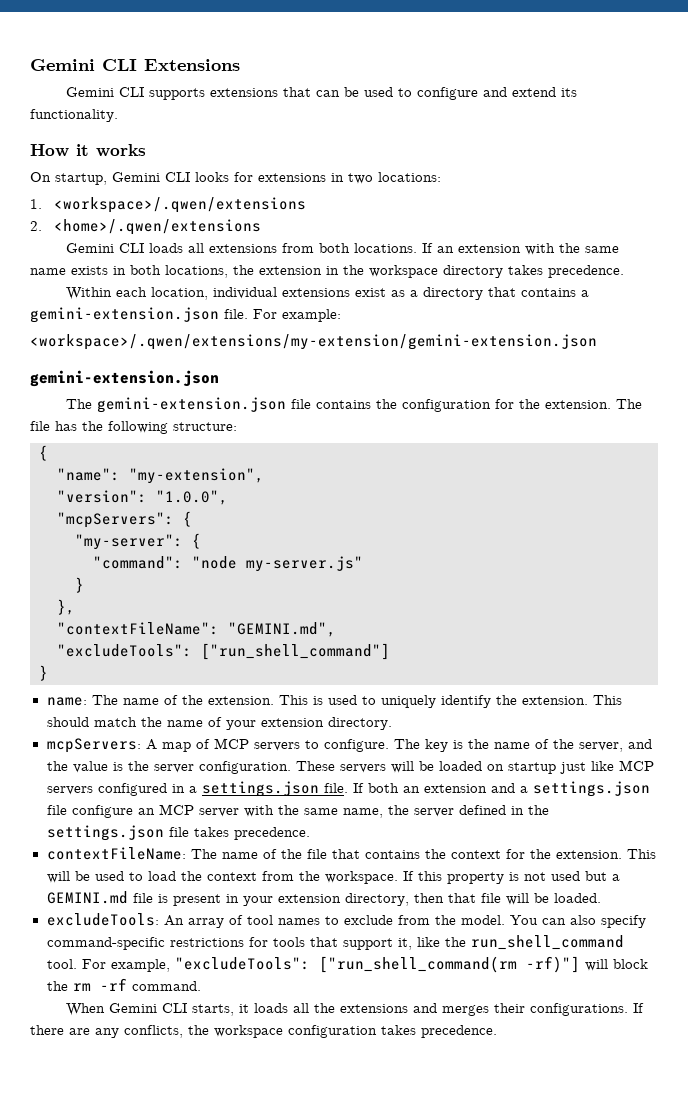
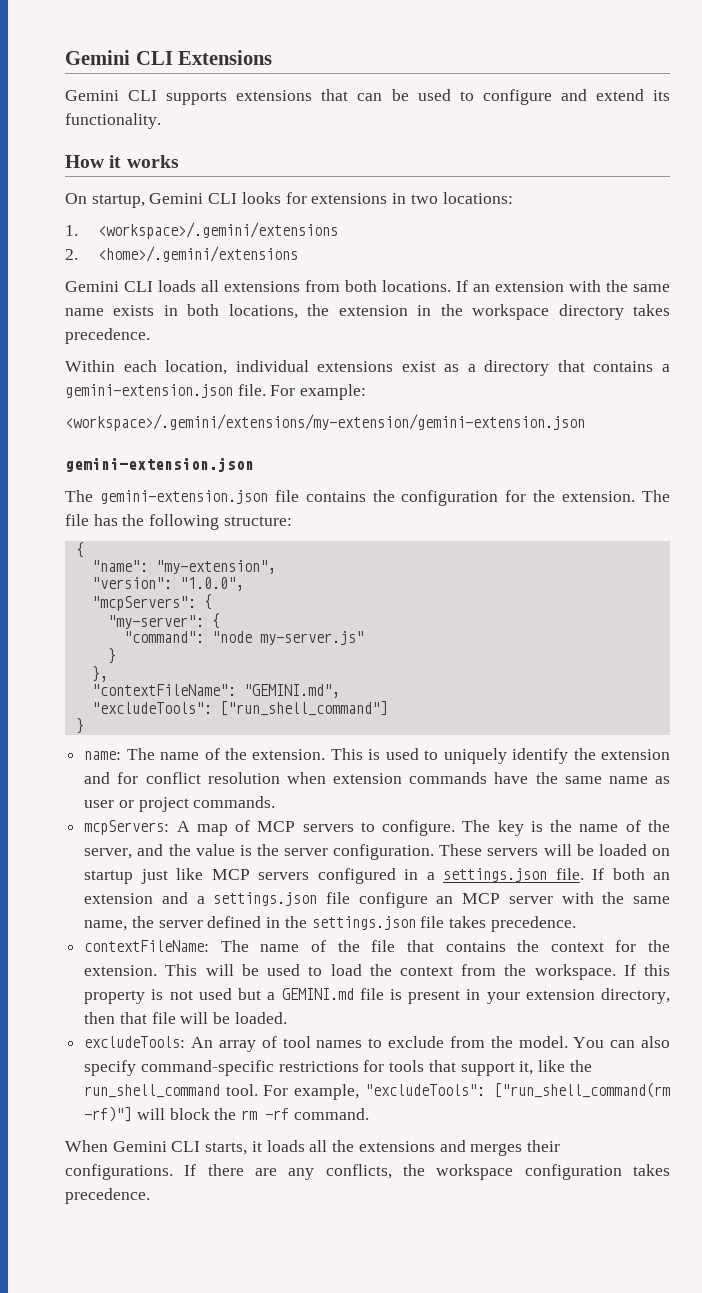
- 1. <workspace>/.qwen/extensions
+ 1. <workspace>/.gemini/extensions
- 2. <home>/.qwen/extensions
+ 2. <home>/.gemini/extensions
- <workspace>/.qwen/extensions/my-extension/gemini-extension.json
+ <workspace>/.gemini/extensions/my-extension/gemini-extension.json
- This is used to uniquely identify the extension. This should match the name of your extension directory.
+ This is used to uniquely identify the extension and for conflict resolution when extension commands have the same name as user or project commands.

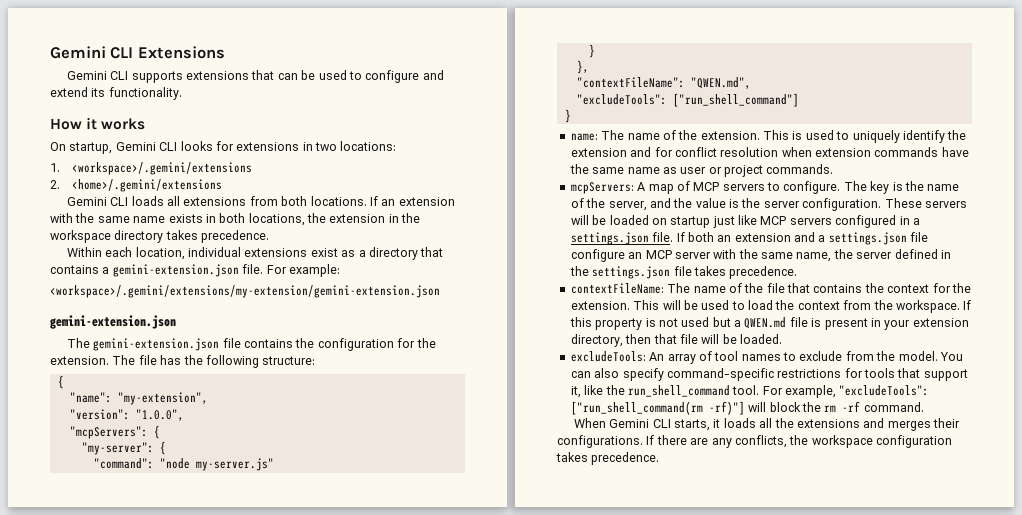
- "contextFileName": "GEMINI.md",
+ "contextFileName": "QWEN.md",
- If this property is not used but a GEMINI.md file is present in your extension directory, then that file will be loaded.
+ If this property is not used but a QWEN.md file is present in your extension directory, then that file will be loaded.

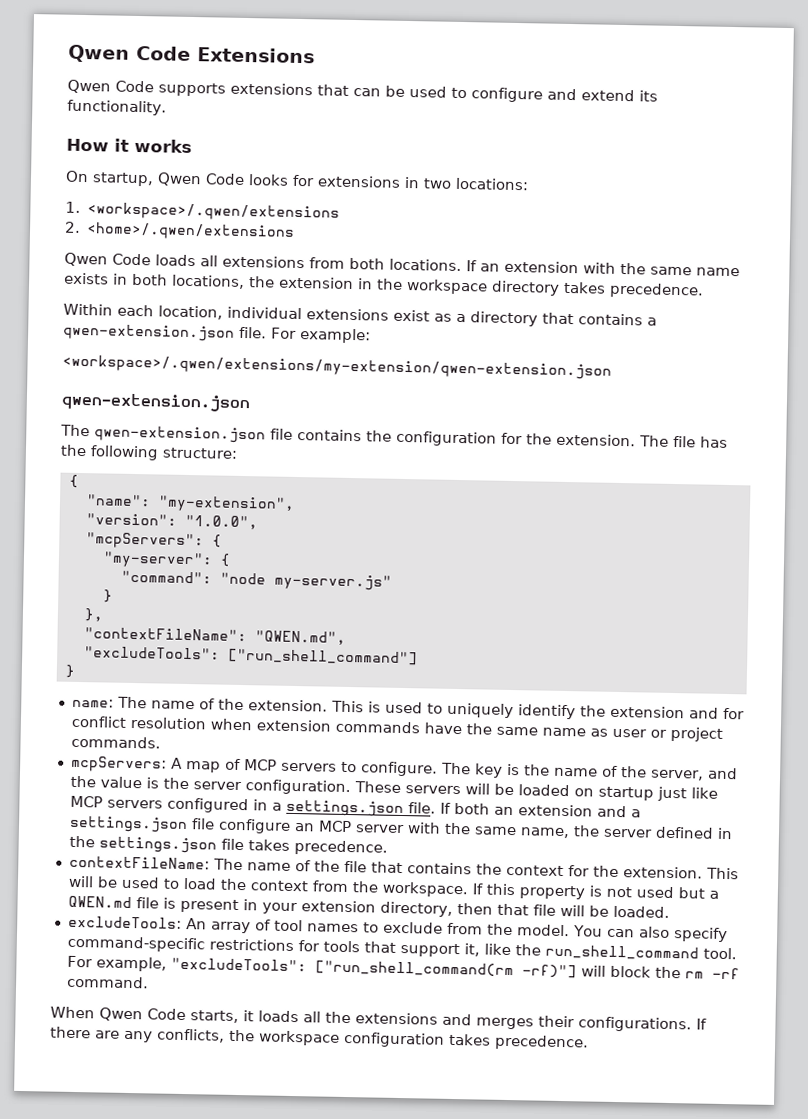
- Gemini CLI Extensions
+ Qwen Code Extensions
- Gemini CLI supports extensions that can be used to configure and extend its functionality.
+ Qwen Code supports extensions that can be used to configure and extend its functionality.
- On startup, Gemini CLI looks for extensions in two locations:
+ On startup, Qwen Code looks for extensions in two locations:
- 1. <workspace>/.gemini/extensions
+ 1. <workspace>/.qwen/extensions
- 2. <home>/.gemini/extensions
- Gemini CLI loads all extensions from both locations.
+ 2. <home>/.qwen/extensions
+ Qwen Code loads all extensions from both locations.
- Within each location, individual extensions exist as a directory that contains a gemini-extension.json file.
+ Within each location, individual extensions exist as a directory that contains a qwen-extension.json file.
- <workspace>/.gemini/extensions/my-extension/gemini-extension.json
- gemini-extension.json
- The gemini-extension.json file contains the configuration for the extension.
+ <workspace>/.qwen/extensions/my-extension/qwen-extension.json
+ qwen-extension.json
+ The qwen-extension.json file contains the configuration for the extension.
- When Gemini CLI starts, it loads all the extensions and merges their configurations.
+ When Qwen Code starts, it loads all the extensions and merges their configurations.

